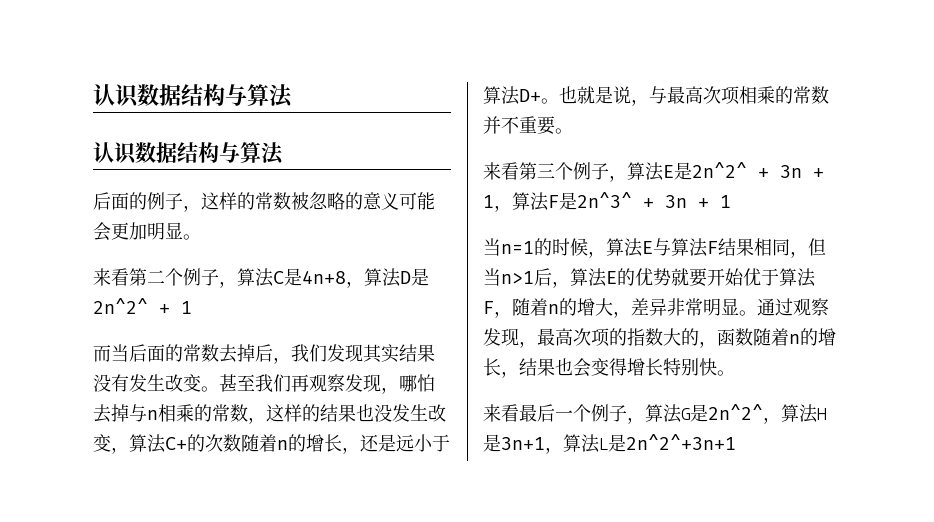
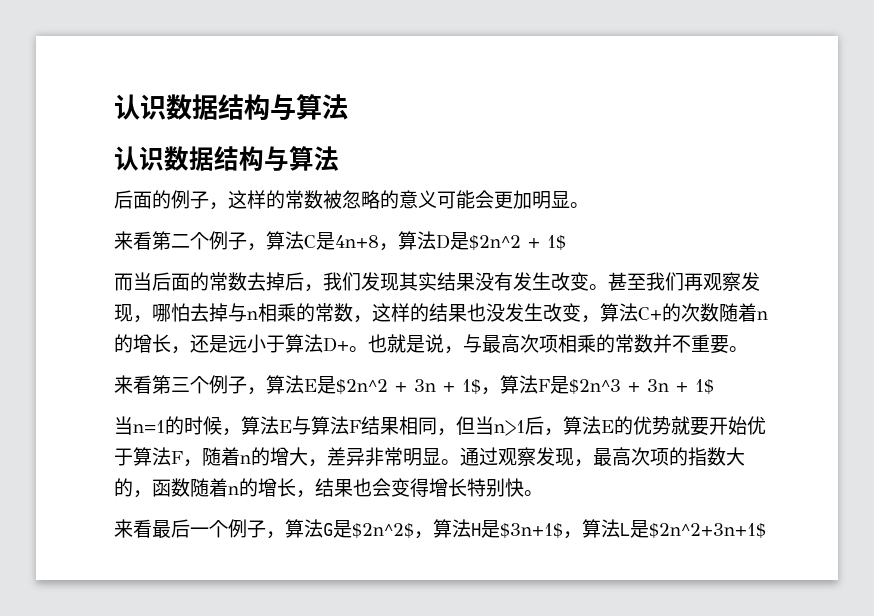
- 来看第二个例子，算法C是4n+8，算法D是2n^2^ + 1
+ 来看第二个例子，算法C是4n+8，算法D是$2n^2 + 1$
- 来看第三个例子，算法E是2n^2^ + 3n + 1，算法F是2n^3^ + 3n + 1
+ 来看第三个例子，算法E是$2n^2 + 3n + 1$，算法F是$2n^3 + 3n + 1$
- 来看最后一个例子，算法G是2n^2^，算法H是3n+1，算法L是2n^2^+3n+1
+ 来看最后一个例子，算法G是$2n^2$，算法H是$3n+1$，算法L是$2n^2+3n+1$

